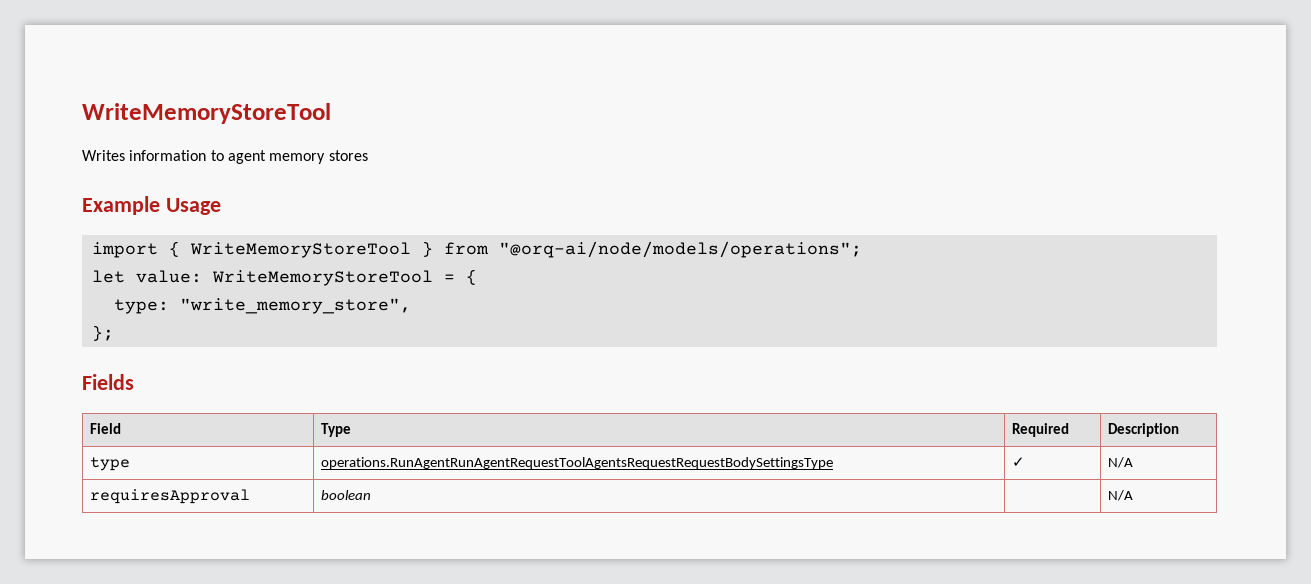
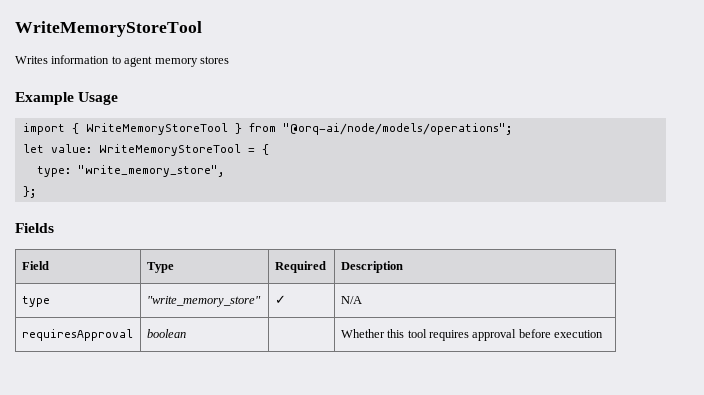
- type | operations.RunAgentRunAgentRequestToolAgentsRequestRequestBodySettingsType | ✓ | N/A
+ type | "write_memory_store" | ✓ | N/A
- requiresApproval | boolean | | N/A
+ requiresApproval | boolean | | Whether this tool requires approval before execution

